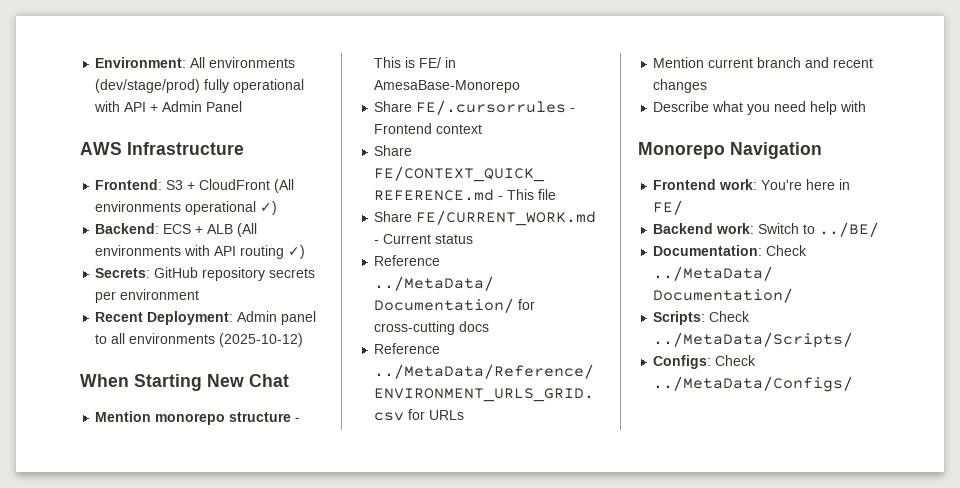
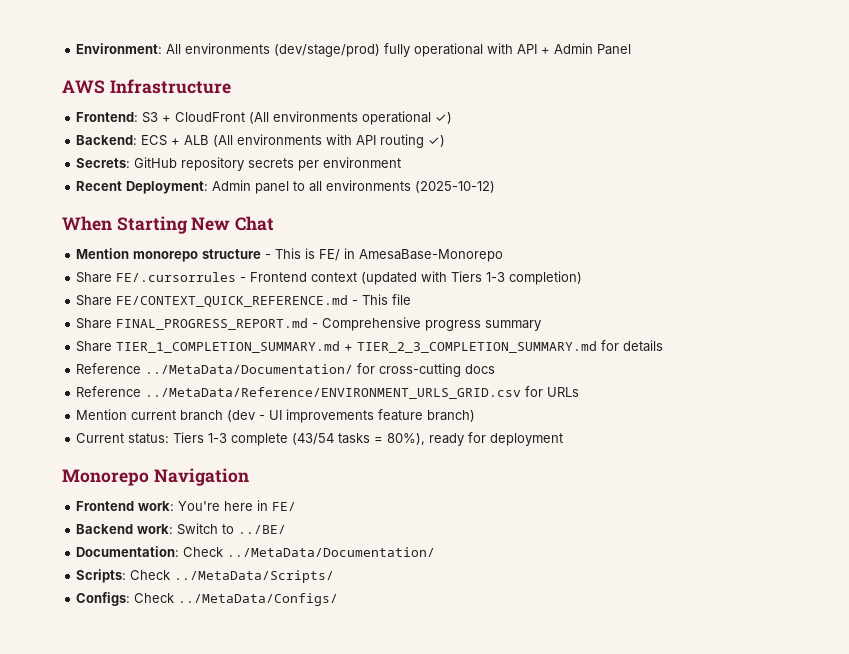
- Share FE/.cursorrules - Frontend context
+ Share FE/.cursorrules - Frontend context (updated with Tiers 1-3 completion)
- Share FE/CURRENT_WORK.md - Current status
+ Share FINAL_PROGRESS_REPORT.md - Comprehensive progress summary
+ Share TIER_1_COMPLETION_SUMMARY.md + TIER_2_3_COMPLETION_SUMMARY.md for details
- Mention current branch and recent changes
- Describe what you need help with
+ Mention current branch (dev - UI improvements feature branch)
+ Current status: Tiers 1-3 complete (43/54 tasks = 80%), ready for deployment

